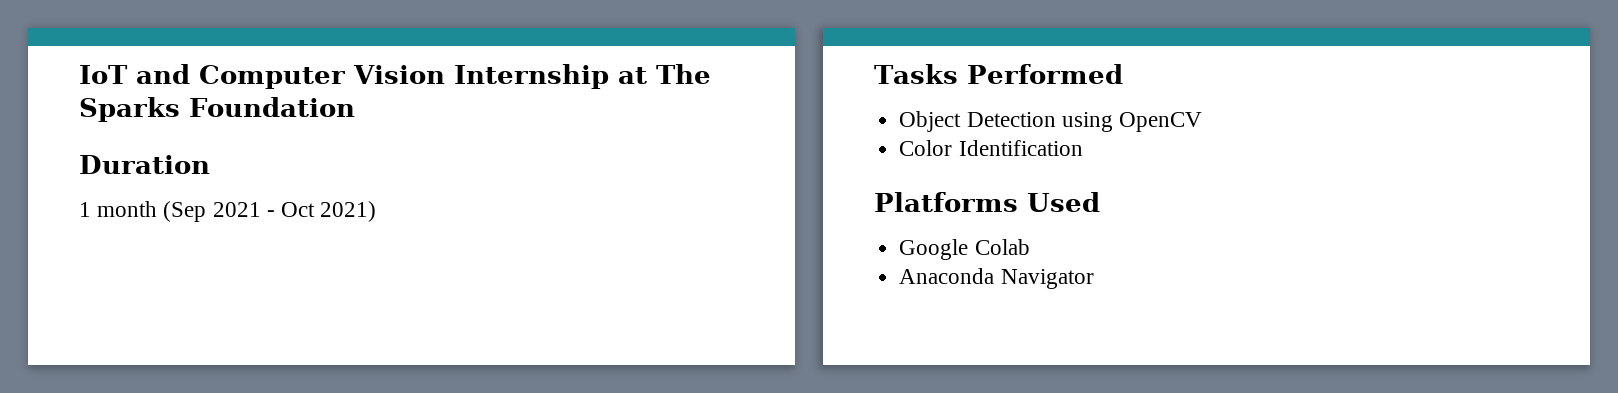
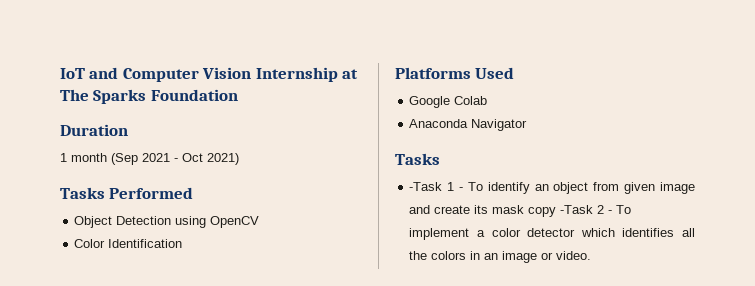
  Anaconda Navigator
+ Tasks
+ -Task 1 - To identify an object from given image and create its mask copy -Task 2 - To implement a color detector which identifies all the colors in an image or video.

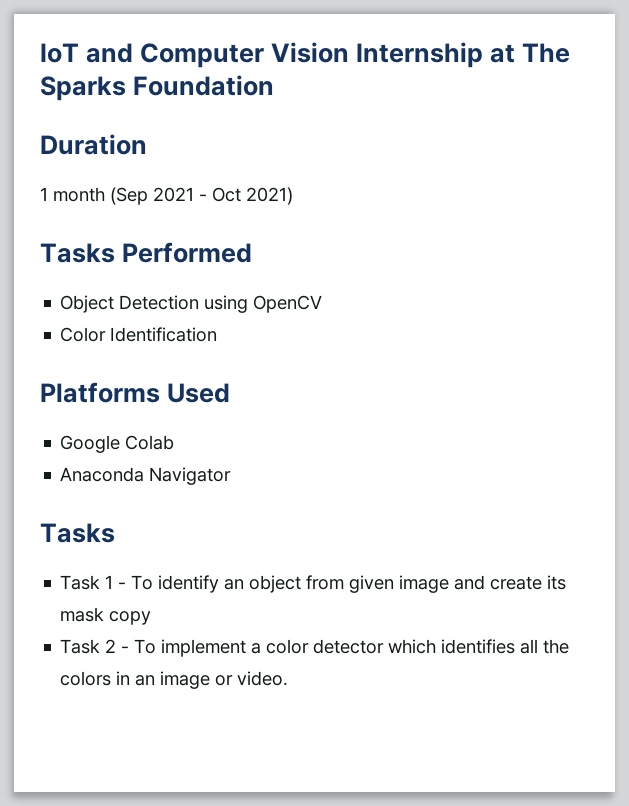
- -Task 1 - To identify an object from given image and create its mask copy -Task 2 - To implement a color detector which identifies all the colors in an image or video.
+ Task 1 - To identify an object from given image and create its mask copy
+ Task 2 - To implement a color detector which identifies all the colors in an image or video.

